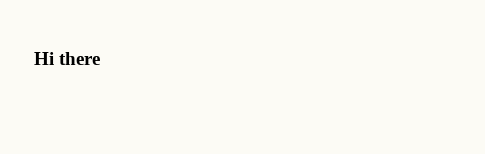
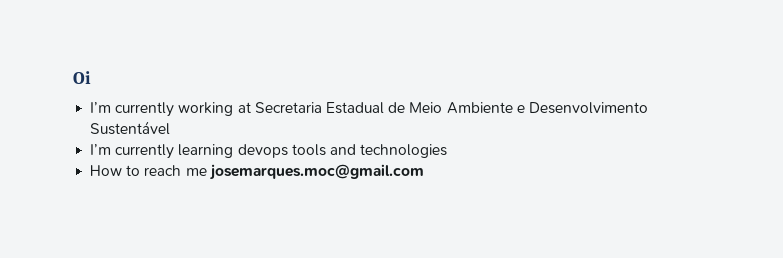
- Hi there
+ Oi
+ I’m currently working at Secretaria Estadual de Meio Ambiente e Desenvolvimento Sustentável
+ I’m currently learning devops tools and technologies
+ How to reach me josemarques.moc@gmail.com

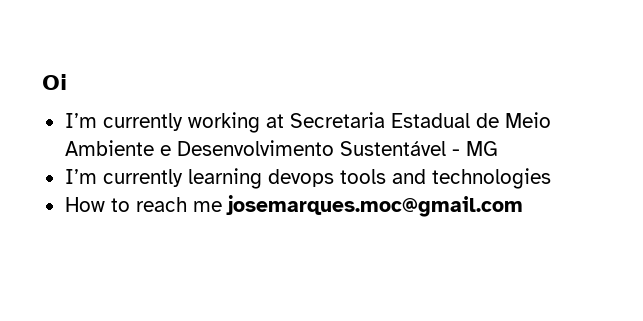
- I’m currently working at Secretaria Estadual de Meio Ambiente e Desenvolvimento Sustentável
+ I’m currently working at Secretaria Estadual de Meio Ambiente e Desenvolvimento Sustentável - MG

